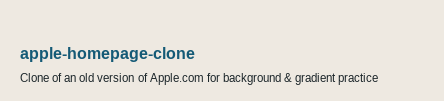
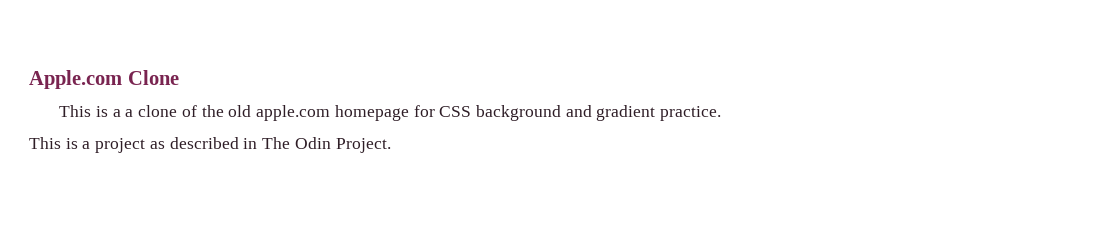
- apple-homepage-clone
- Clone of an old version of Apple.com for background & gradient practice
+ Apple.com Clone
+ This is a a clone of the old apple.com homepage for CSS background and gradient practice.
+ This is a project as described in The Odin Project.

